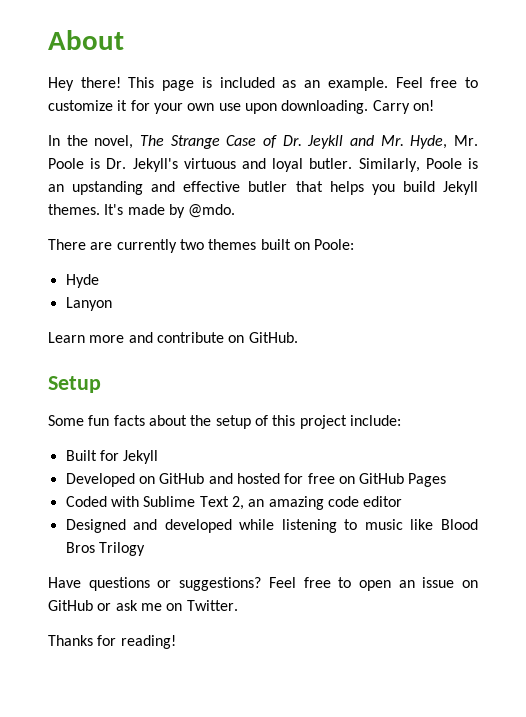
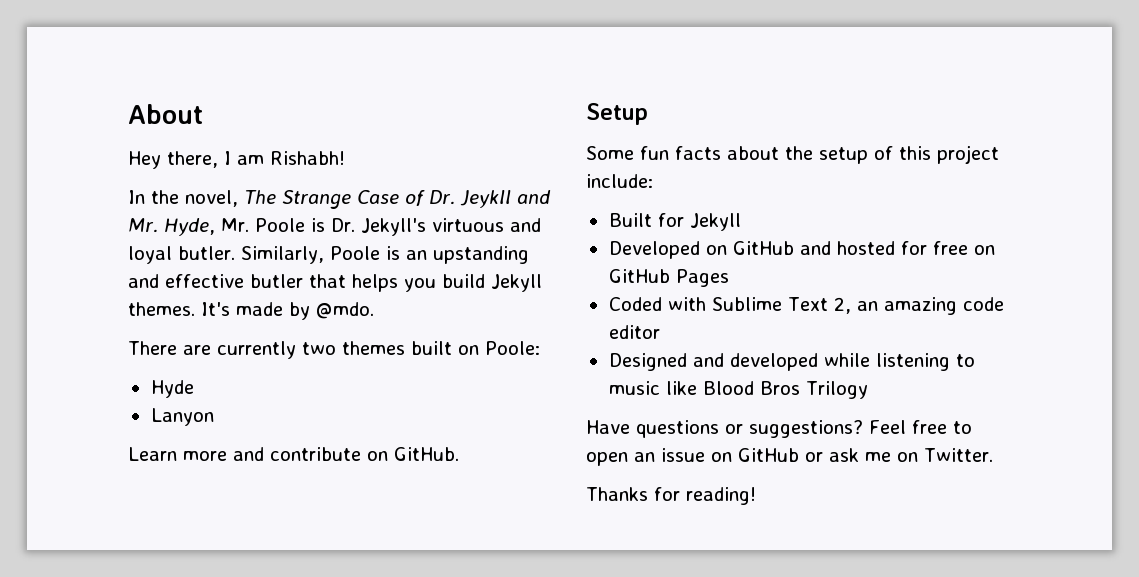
- Hey there! This page is included as an example. Feel free to customize it for your own use upon downloading. Carry on!
+ Hey there, I am Rishabh!

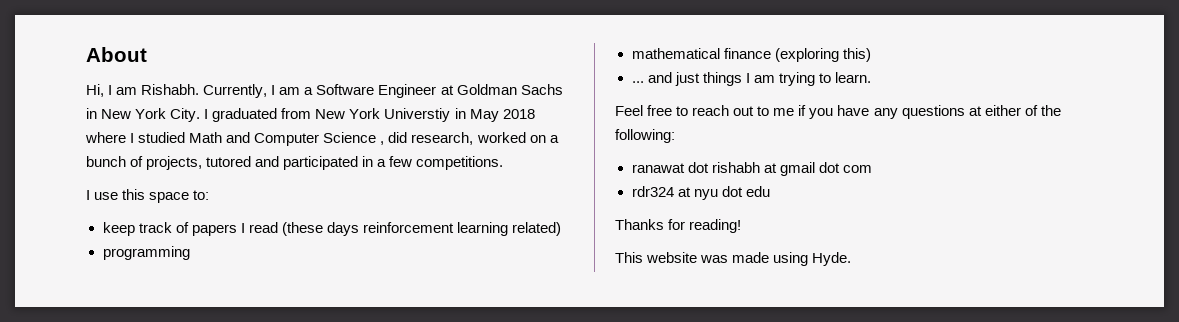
- Hey there, I am Rishabh!
- In the novel, The Strange Case of Dr. Jeykll and Mr. Hyde, Mr. Poole is Dr. Jekyll's virtuous and loyal butler. Similarly, Poole is an upstanding and effective butler that helps you build Jekyll themes. It's made by @mdo.
- There are currently two themes built on Poole:
- Hyde
- Lanyon
- Learn more and contribute on GitHub.
- Setup
- Some fun facts about the setup of this project include:
- Built for Jekyll
- Developed on GitHub and hosted for free on GitHub Pages
- Coded with Sublime Text 2, an amazing code editor
- Designed and developed while listening to music like Blood Bros Trilogy
- Have questions or suggestions? Feel free to open an issue on GitHub or ask me on Twitter.
+ Hi, I am Rishabh. Currently, I am a Software Engineer at Goldman Sachs in New York City. I graduated from New York Universtiy in May 2018 where I studied Math and Computer Science , did research, worked on a bunch of projects, tutored and participated in a few competitions.
+ I use this space to:
+ keep track of papers I read (these days reinforcement learning related)
+ programming
+ mathematical finance (exploring this)
+ ... and just things I am trying to learn.
+ Feel free to reach out to me if you have any questions at either of the following:
+ ranawat dot rishabh at gmail dot com
+ rdr324 at nyu dot edu
  Thanks for reading!
+ This website was made using Hyde.

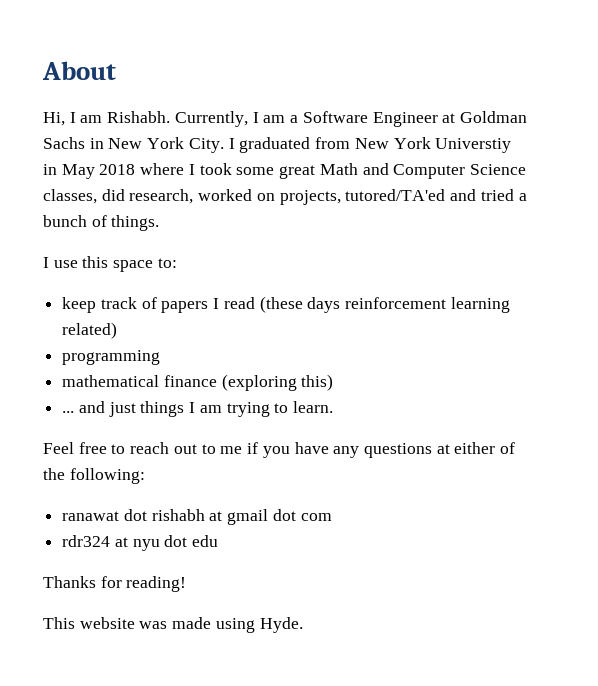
- I graduated from New York Universtiy in May 2018 where I studied Math and Computer Science , did research, worked on a bunch of projects, tutored and participated in a few competitions.
+ I graduated from New York Universtiy in May 2018 where I took some great Math and Computer Science classes, did research, worked on projects, tutored/TA'ed and tried a bunch of things.

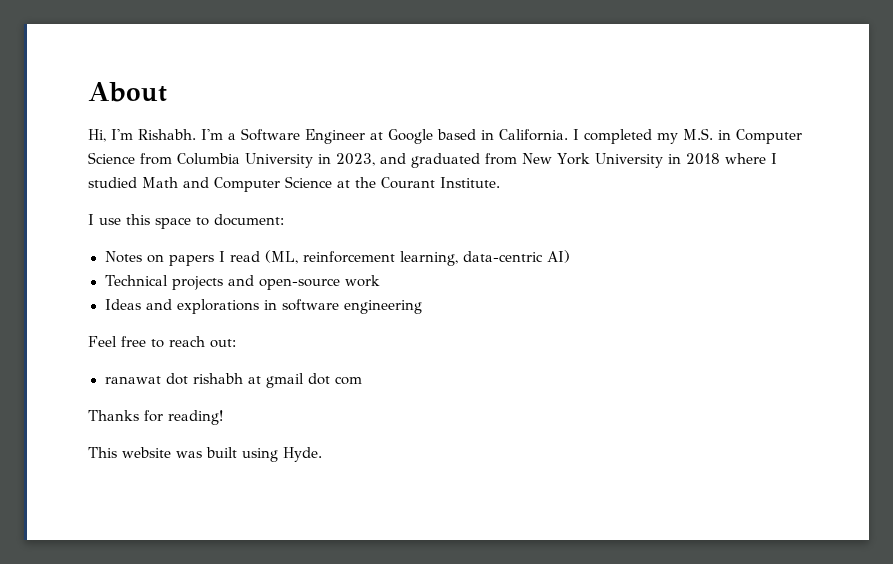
- Hi, I am Rishabh. Currently, I am a Software Engineer at Goldman Sachs in New York City. I graduated from New York Universtiy in May 2018 where I took some great Math and Computer Science classes, did research, worked on projects, tutored/TA'ed and tried a bunch of things.
- I use this space to:
- keep track of papers I read (these days reinforcement learning related)
- programming
- mathematical finance (exploring this)
- ... and just things I am trying to learn.
- Feel free to reach out to me if you have any questions at either of the following:
+ Hi, I'm Rishabh. I'm a Software Engineer at Google based in California. I completed my M.S. in Computer Science from Columbia University in 2023, and graduated from New York University in 2018 where I studied Math and Computer Science at the Courant Institute.
+ I use this space to document:
+ Notes on papers I read (ML, reinforcement learning, data-centric AI)
+ Technical projects and open-source work
+ Ideas and explorations in software engineering
+ Feel free to reach out:
- rdr324 at nyu dot edu
- This website was made using Hyde.
+ This website was built using Hyde.

